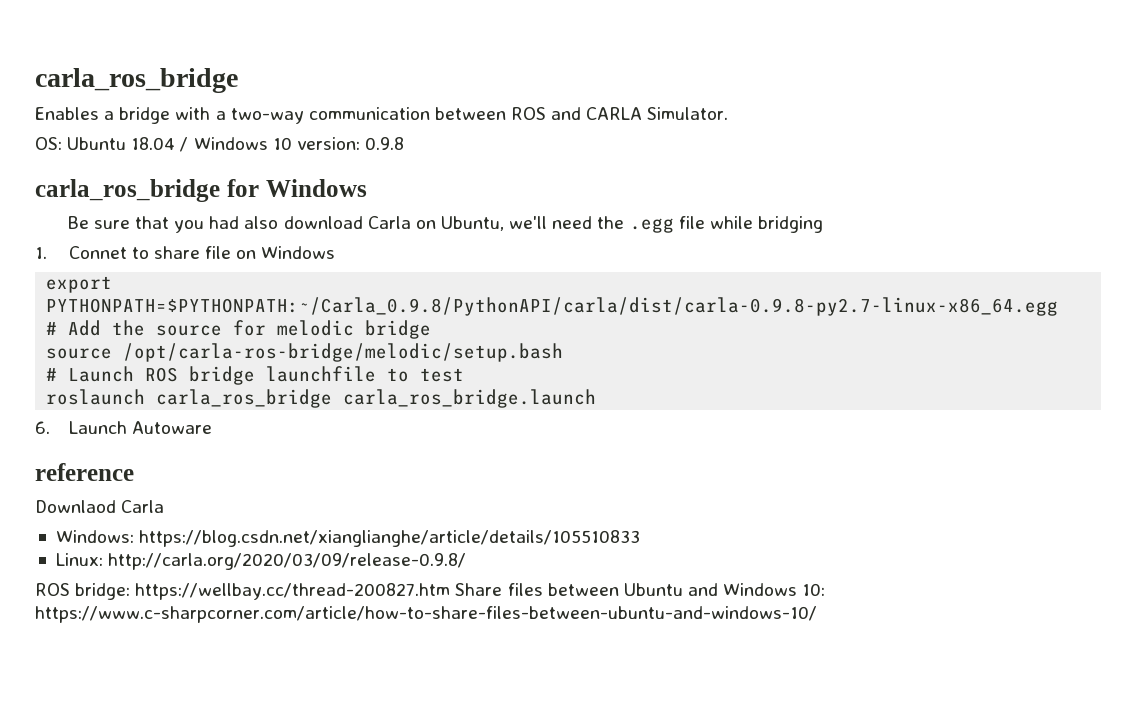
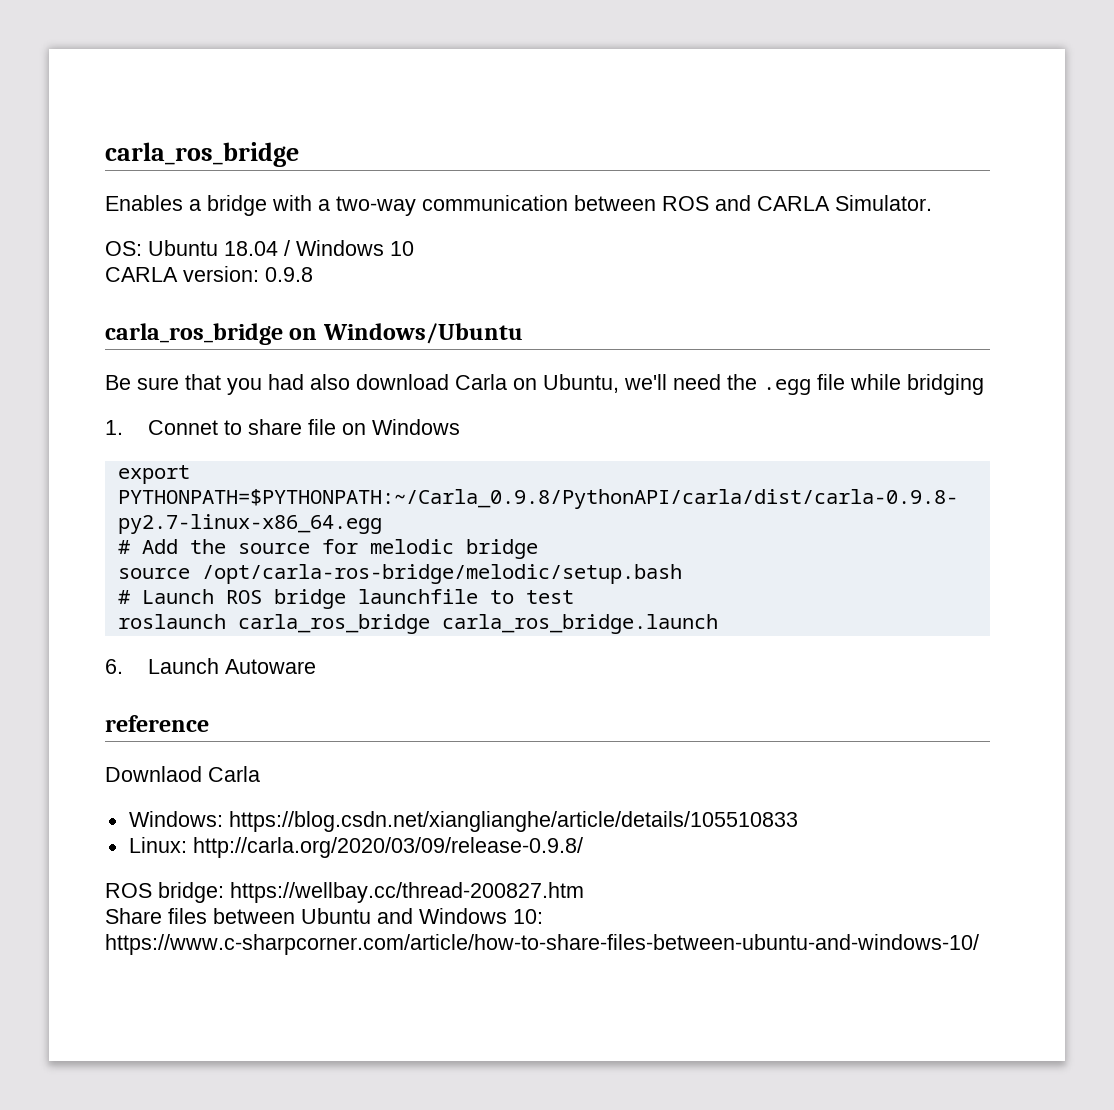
- OS: Ubuntu 18.04 / Windows 10 version: 0.9.8
+ OS: Ubuntu 18.04 / Windows 10
+ CARLA version: 0.9.8
- carla_ros_bridge for Windows
+ carla_ros_bridge on Windows/Ubuntu
- ROS bridge: https://wellbay.cc/thread-200827.htm Share files between Ubuntu and Windows 10: https://www.c-sharpcorner.com/article/how-to-share-files-between-ubuntu-and-windows-10/
+ ROS bridge: https://wellbay.cc/thread-200827.htm
+ Share files between Ubuntu and Windows 10: https://www.c-sharpcorner.com/article/how-to-share-files-between-ubuntu-and-windows-10/

